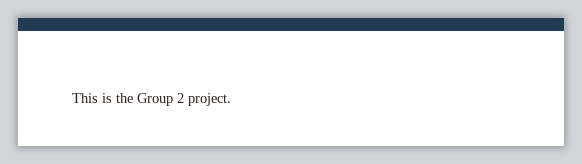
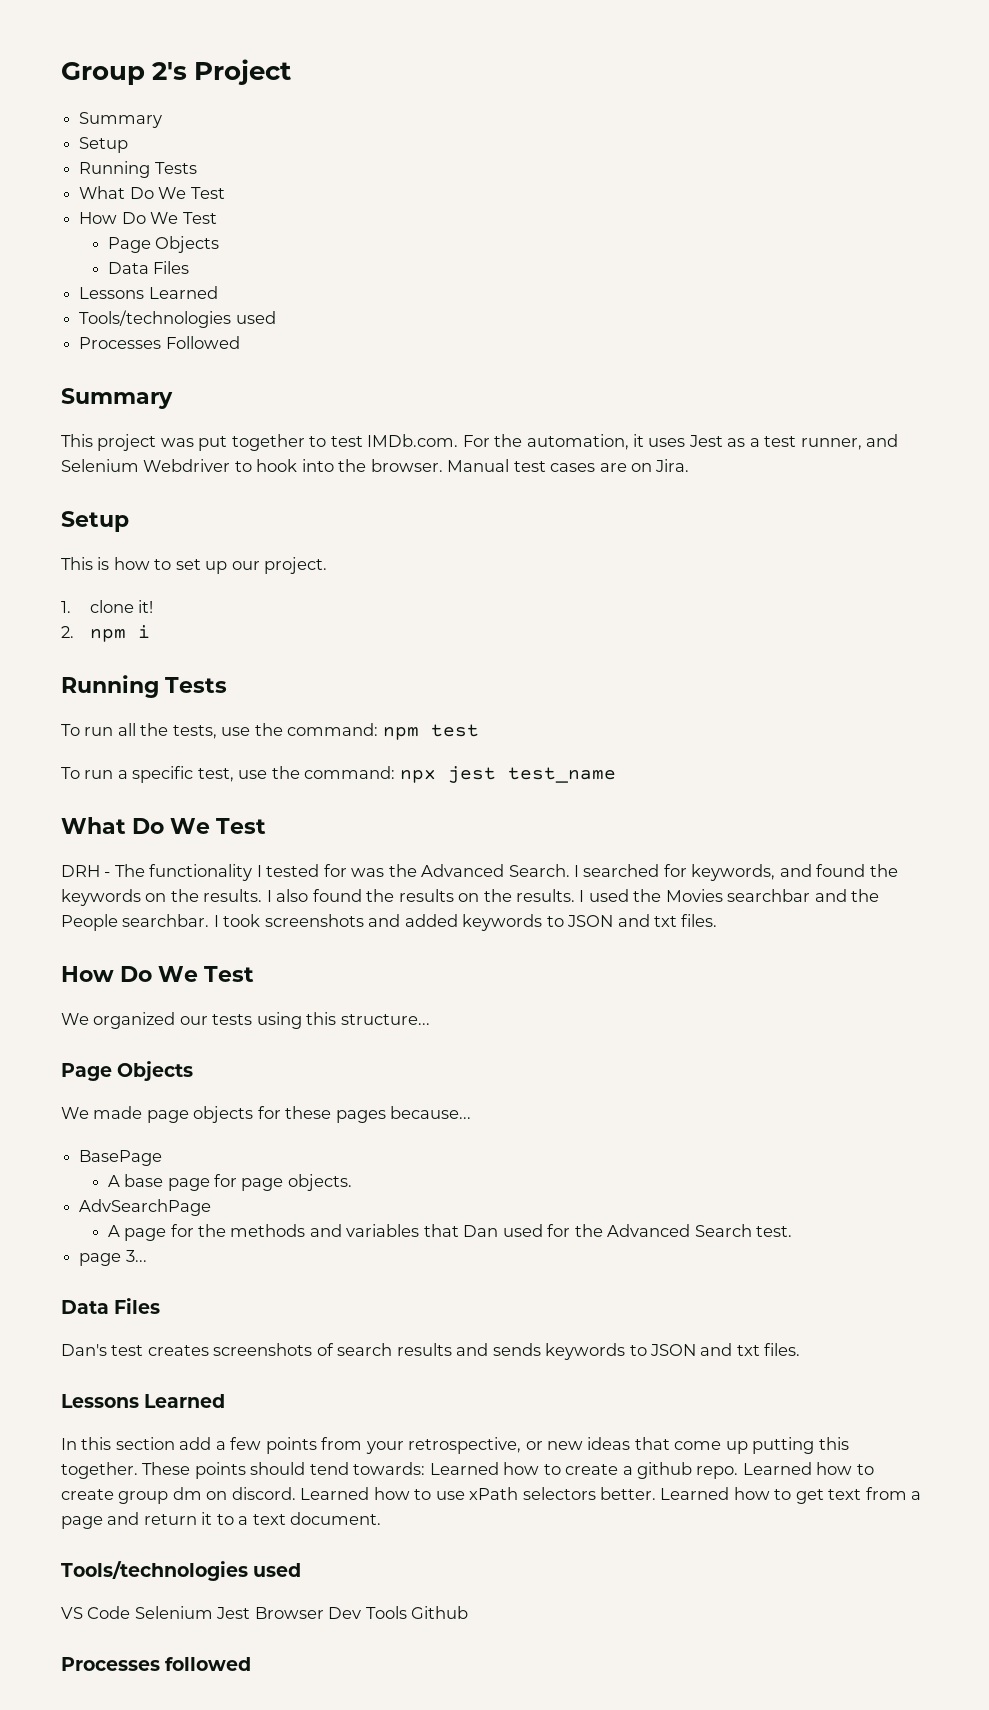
- This is the Group 2 project.
+ Group 2's Project
+ Summary
+ Setup
+ Running Tests
+ What Do We Test
+ How Do We Test
+ Page Objects
+ Data Files
+ Lessons Learned
+ Tools/technologies used
+ Processes Followed
+ Summary
+ This project was put together to test IMDb.com. For the automation, it uses Jest as a test runner, and Selenium Webdriver to hook into the browser. Manual test cases are on Jira.
+ Setup
+ This is how to set up our project.
+ 1. clone it!
+ 2. npm i
+ Running Tests
+ To run all the tests, use the command: npm test
+ To run a specific test, use the command: npx jest test_name
+ What Do We Test
+ DRH - The functionality I tested for was the Advanced Search. I searched for keywords, and found the keywords on the results. I also found the results on the results. I used the Movies searchbar and the People searchbar. I took screenshots and added keywords to JSON and txt files.
+ How Do We Test
+ We organized our tests using this structure...
+ Page Objects
+ We made page objects for these pages because...
+ BasePage
+ A base page for page objects.
+ AdvSearchPage
+ A page for the methods and variables that Dan used for the Advanced Search test.
+ page 3...
+ Data Files
+ Dan's test creates screenshots of search results and sends keywords to JSON and txt files.
+ Lessons Learned
+ In this section add a few points from your retrospective, or new ideas that come up putting this together. These points should tend towards: Learned how to create a github repo. Learned how to create group dm on discord. Learned how to use xPath selectors better. Learned how to get text from a page and return it to a text document.
+ Tools/technologies used
+ VS Code Selenium Jest Browser Dev Tools Github
+ Processes followed

